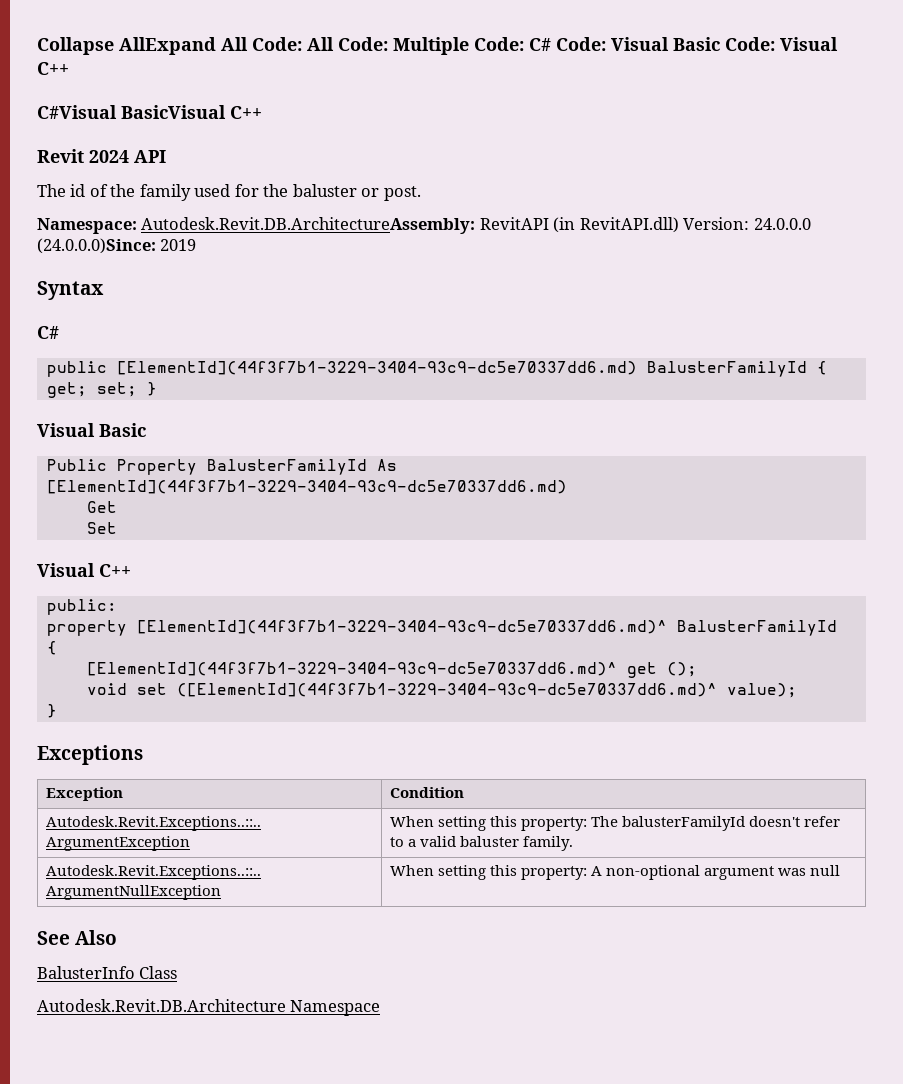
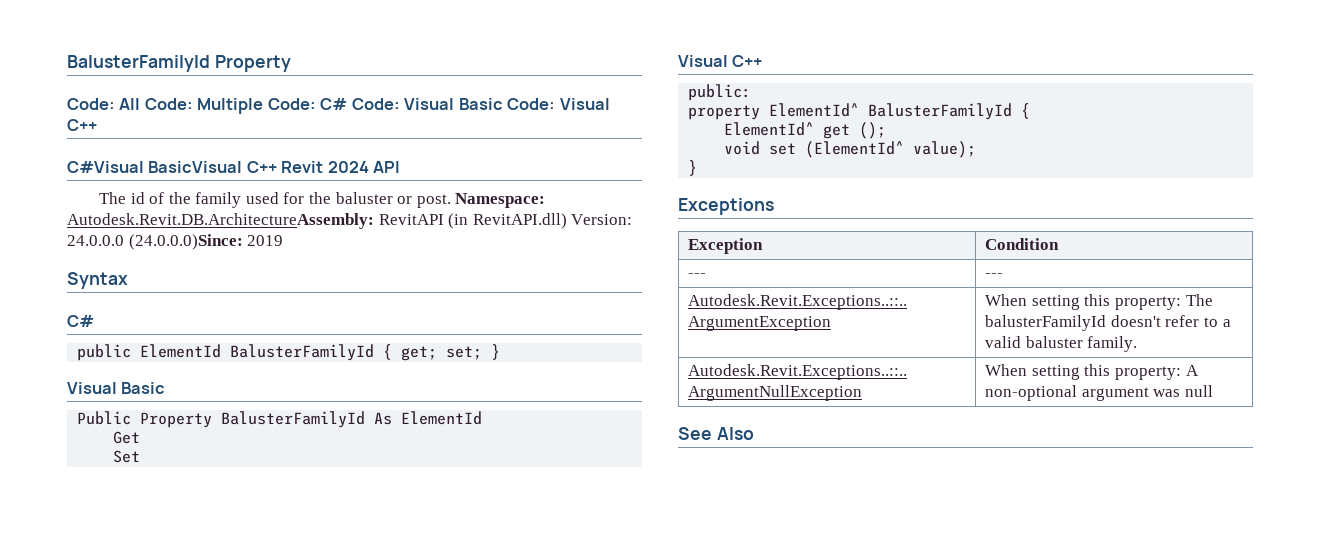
- Collapse AllExpand All Code: All Code: Multiple Code: C# Code: Visual Basic Code: Visual C++
+ BalusterFamilyId Property
+ Code: All Code: Multiple Code: C# Code: Visual Basic Code: Visual C++
- C#Visual BasicVisual C++
- Revit 2024 API
+ C#Visual BasicVisual C++ Revit 2024 API
- The id of the family used for the baluster or post.
- Namespace: Autodesk.Revit.DB.ArchitectureAssembly: RevitAPI (in RevitAPI.dll) Version: 24.0.0.0 (24.0.0.0)Since: 2019
+ The id of the family used for the baluster or post. Namespace: Autodesk.Revit.DB.ArchitectureAssembly: RevitAPI (in RevitAPI.dll) Version: 24.0.0.0 (24.0.0.0)Since: 2019
- public [ElementId](44f3f7b1-3229-3404-93c9-dc5e70337dd6.md) BalusterFamilyId { get; set; }
+ public ElementId BalusterFamilyId { get; set; }
- Public Property BalusterFamilyId As [ElementId](44f3f7b1-3229-3404-93c9-dc5e70337dd6.md)
+ Public Property BalusterFamilyId As ElementId
- property [ElementId](44f3f7b1-3229-3404-93c9-dc5e70337dd6.md)^ BalusterFamilyId {
+ property ElementId^ BalusterFamilyId {
- [ElementId](44f3f7b1-3229-3404-93c9-dc5e70337dd6.md)^ get ();
+ ElementId^ get ();
- void set ([ElementId](44f3f7b1-3229-3404-93c9-dc5e70337dd6.md)^ value);
+ void set (ElementId^ value);
+ --- | ---
- BalusterInfo Class
- Autodesk.Revit.DB.Architecture Namespace

